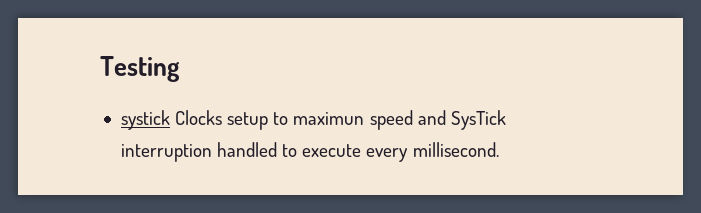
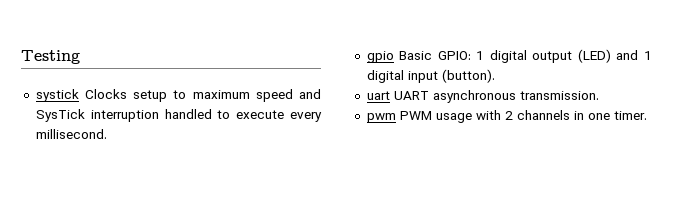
- systick Clocks setup to maximun speed and SysTick interruption handled to execute every millisecond.
+ systick Clocks setup to maximum speed and SysTick interruption handled to execute every millisecond.
+ gpio Basic GPIO: 1 digital output (LED) and 1 digital input (button).
+ uart UART asynchronous transmission.
+ pwm PWM usage with 2 channels in one timer.

